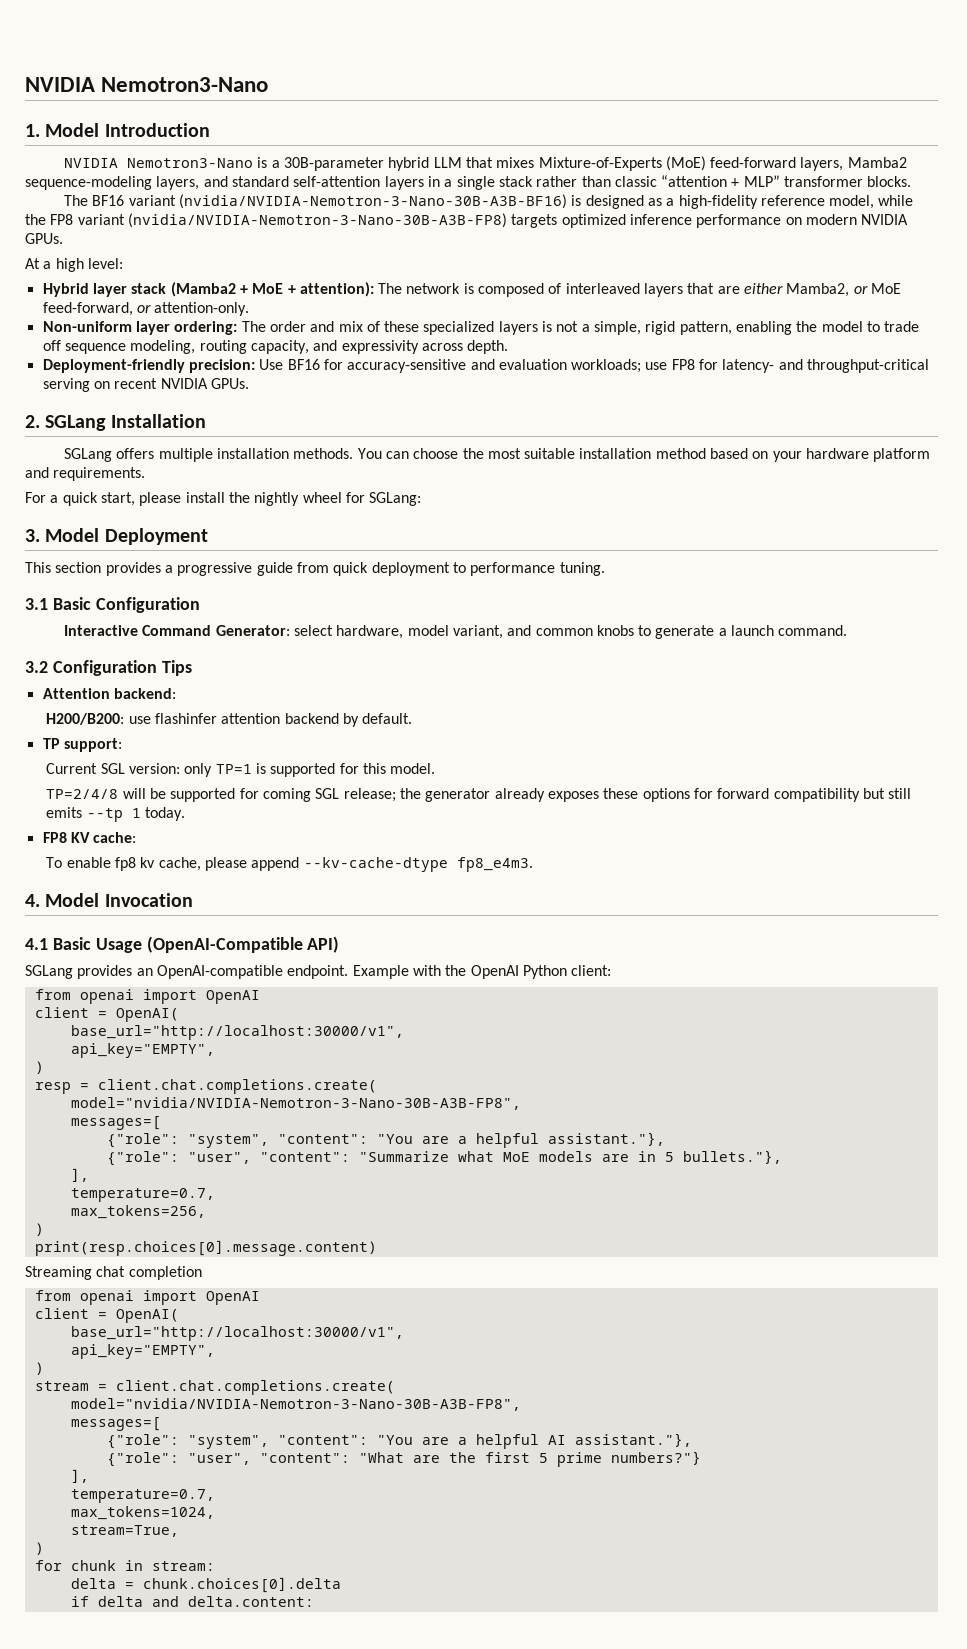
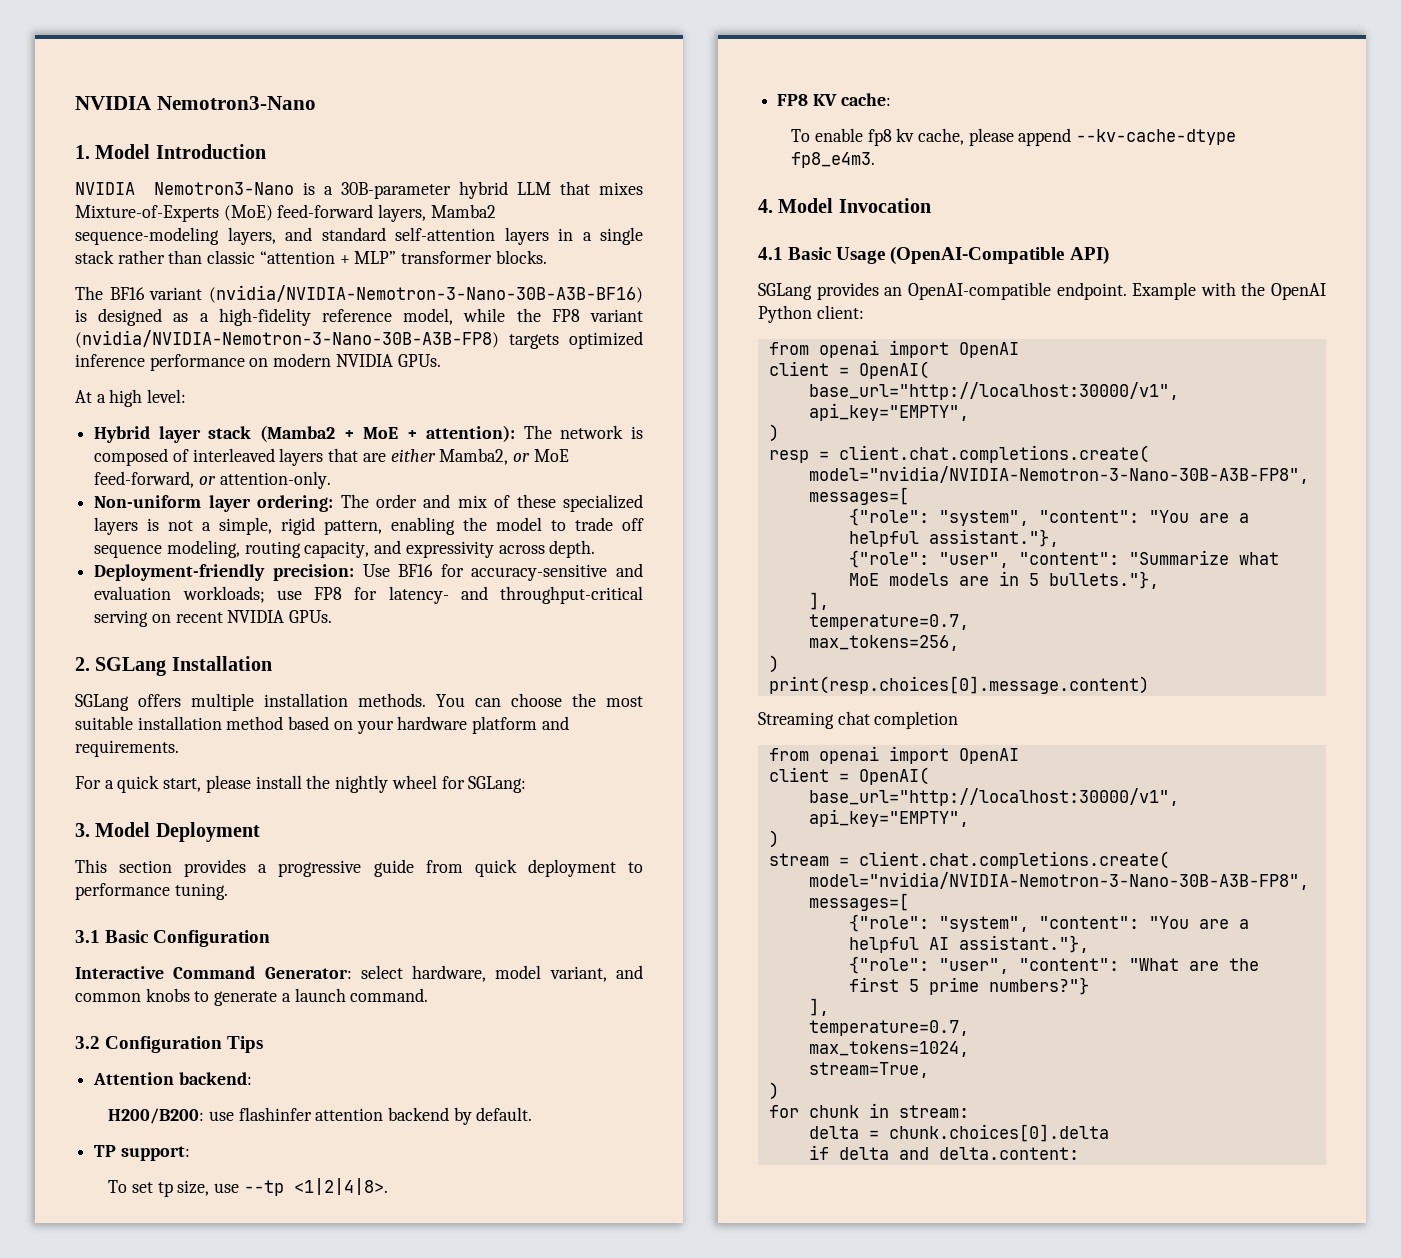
- Current SGL version: only TP=1 is supported for this model.
- TP=2/4/8 will be supported for coming SGL release; the generator already exposes these options for forward compatibility but still emits --tp 1 today.
+ To set tp size, use --tp <1|2|4|8>.

